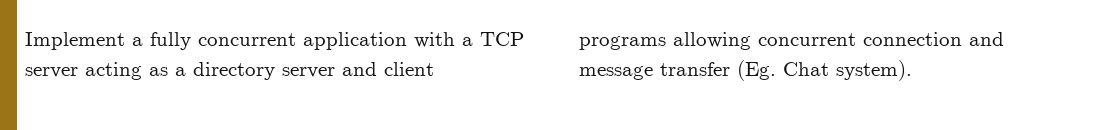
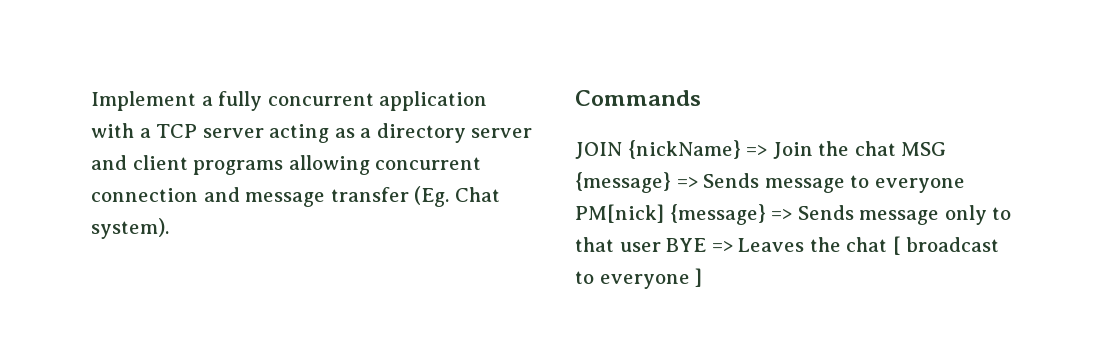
+ Commands
+ JOIN {nickName} => Join the chat MSG {message} => Sends message to everyone PM[nick] {message} => Sends message only to that user BYE => Leaves the chat [ broadcast to everyone ]

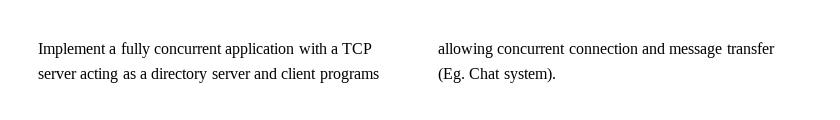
- Commands
- JOIN {nickName} => Join the chat MSG {message} => Sends message to everyone PM[nick] {message} => Sends message only to that user BYE => Leaves the chat [ broadcast to everyone ]

